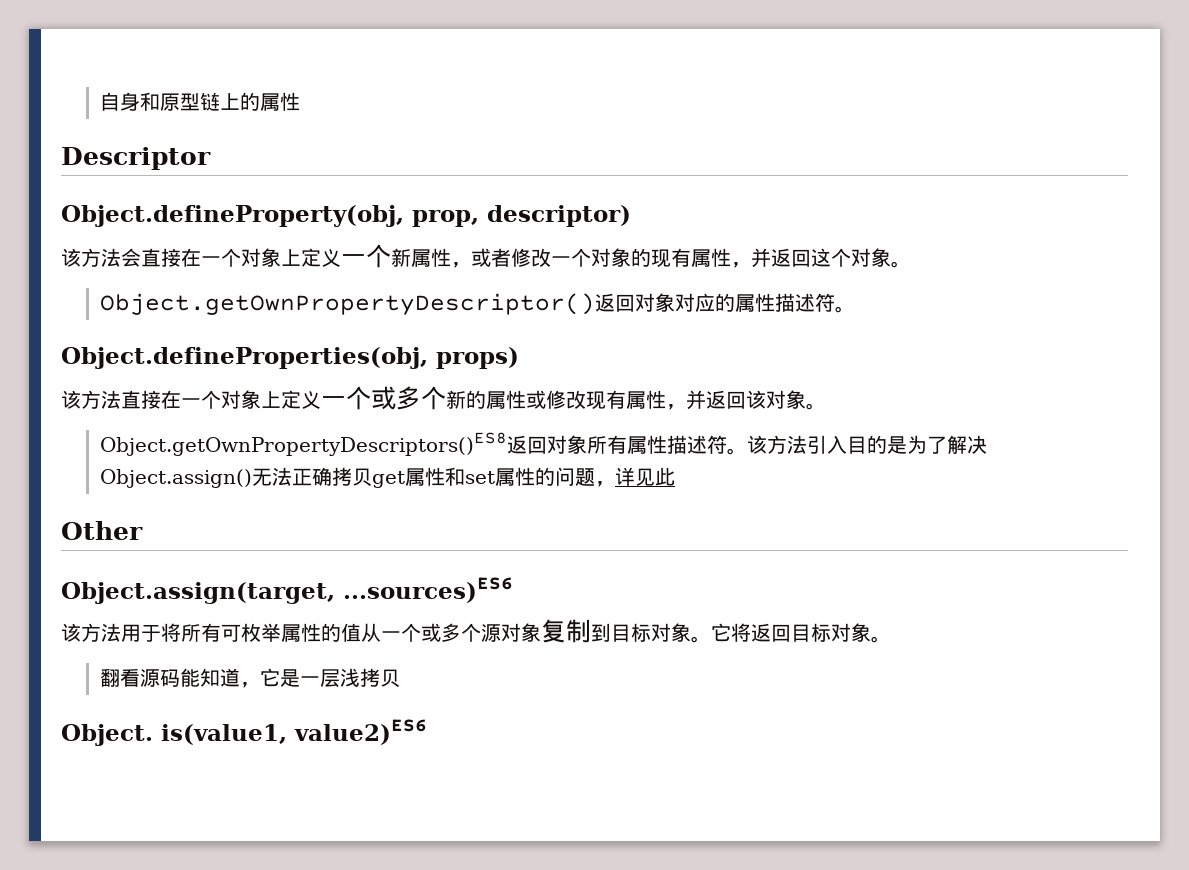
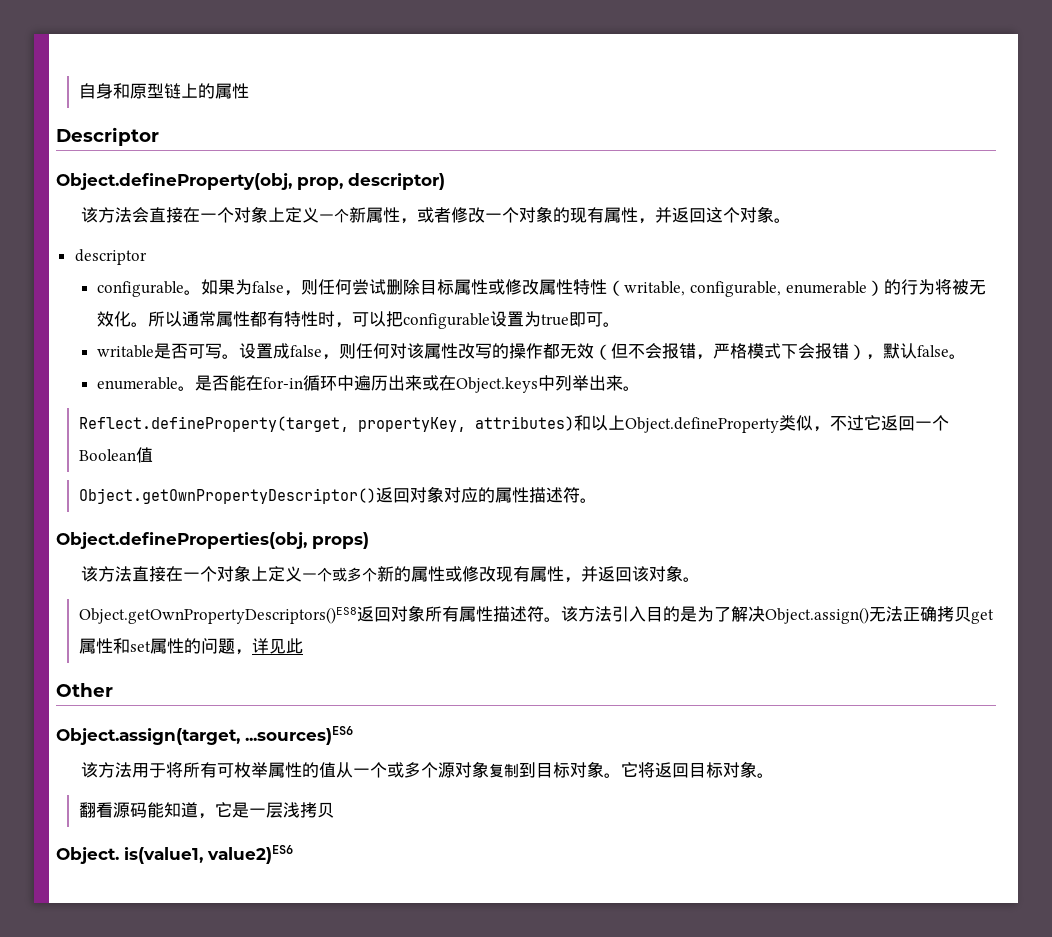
+ descriptor
+ configurable。如果为false，则任何尝试删除目标属性或修改属性特性（writable, configurable, enumerable）的行为将被无效化。所以通常属性都有特性时，可以把configurable设置为true即可。
+ writable是否可写。设置成false，则任何对该属性改写的操作都无效（但不会报错，严格模式下会报错），默认false。
+ enumerable。是否能在for-in循环中遍历出来或在Object.keys中列举出来。
+ Reflect.defineProperty(target, propertyKey, attributes)和以上Object.defineProperty类似，不过它返回一个Boolean值

